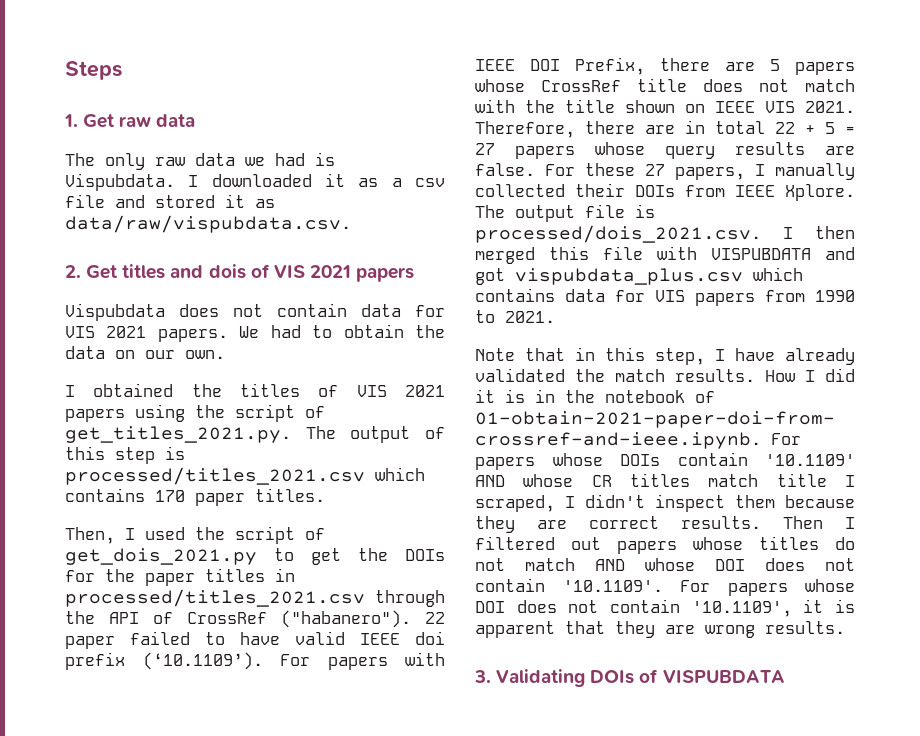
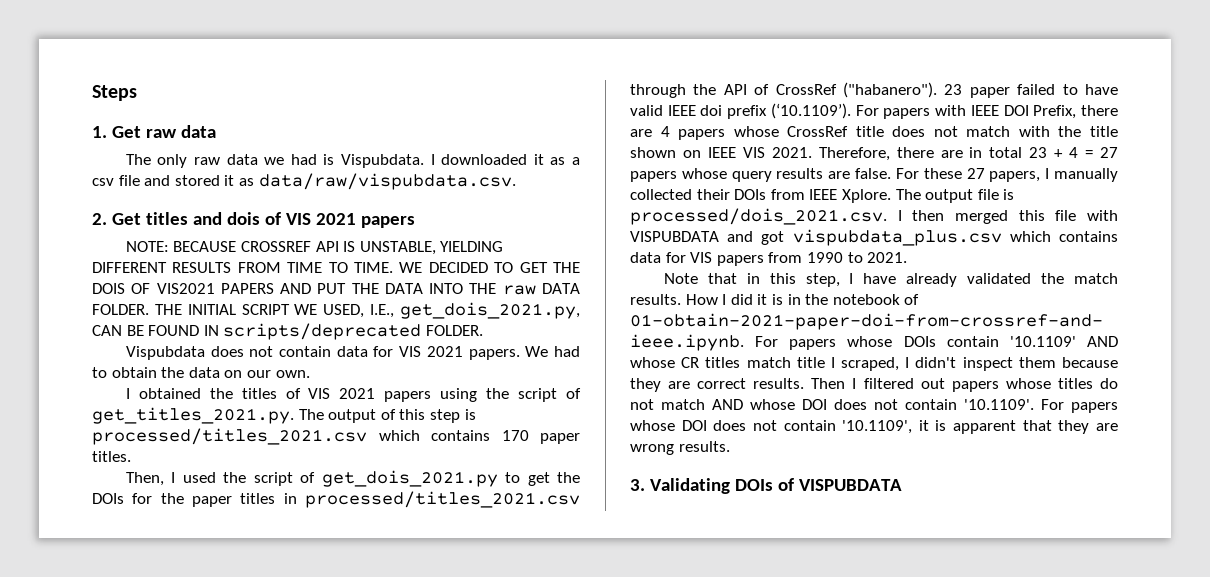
+ NOTE: BECAUSE CROSSREF API IS UNSTABLE, YIELDING DIFFERENT RESULTS FROM TIME TO TIME. WE DECIDED TO GET THE DOIS OF VIS2021 PAPERS AND PUT THE DATA INTO THE raw DATA FOLDER. THE INITIAL SCRIPT WE USED, I.E., get_dois_2021.py, CAN BE FOUND IN scripts/deprecated FOLDER.
- 22 paper failed to have valid IEEE doi prefix (‘10.1109’). For papers with IEEE DOI Prefix, there are 5 papers whose CrossRef title does not match with the title shown on IEEE VIS 2021.
+ 23 paper failed to have valid IEEE doi prefix (‘10.1109’). For papers with IEEE DOI Prefix, there are 4 papers whose CrossRef title does not match with the title shown on IEEE VIS 2021.
- Therefore, there are in total 22 + 5 = 27 papers whose query results are false.
+ Therefore, there are in total 23 + 4 = 27 papers whose query results are false.

